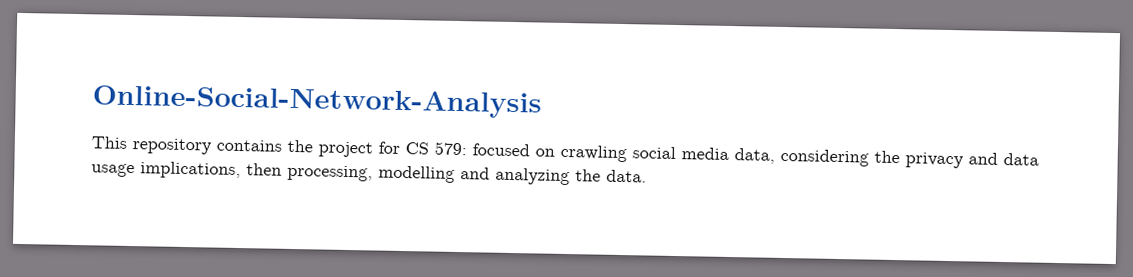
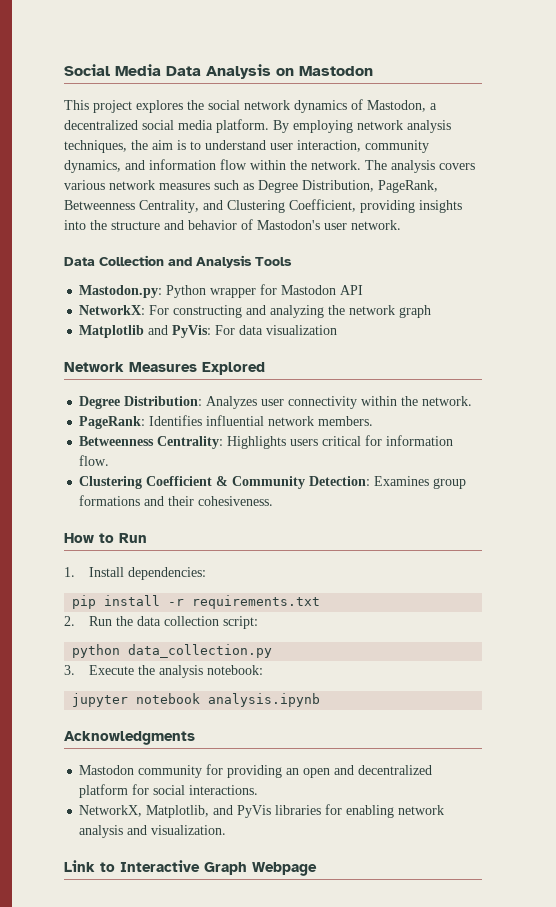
- Online-Social-Network-Analysis
- This repository contains the project for CS 579: focused on crawling social media data, considering the privacy and data usage implications, then processing, modelling and analyzing the data.
+ Social Media Data Analysis on Mastodon
+ This project explores the social network dynamics of Mastodon, a decentralized social media platform. By employing network analysis techniques, the aim is to understand user interaction, community dynamics, and information flow within the network. The analysis covers various network measures such as Degree Distribution, PageRank, Betweenness Centrality, and Clustering Coefficient, providing insights into the structure and behavior of Mastodon's user network.
+ Data Collection and Analysis Tools
+ Mastodon.py: Python wrapper for Mastodon API
+ NetworkX: For constructing and analyzing the network graph
+ Matplotlib and PyVis: For data visualization
+ Network Measures Explored
+ Degree Distribution: Analyzes user connectivity within the network.
+ PageRank: Identifies influential network members.
+ Betweenness Centrality: Highlights users critical for information flow.
+ Clustering Coefficient & Community Detection: Examines group formations and their cohesiveness.
+ How to Run
+ 1. Install dependencies:
+ pip install -r requirements.txt
+ 2. Run the data collection script:
+ python data_collection.py
+ 3. Execute the analysis notebook:
+ jupyter notebook analysis.ipynb
+ Acknowledgments
+ Mastodon community for providing an open and decentralized platform for social interactions.
+ NetworkX, Matplotlib, and PyVis libraries for enabling network analysis and visualization.
+ Link to Interactive Graph Webpage

